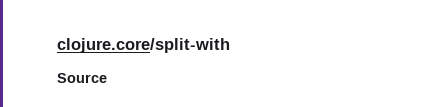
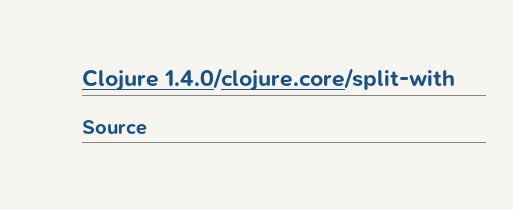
- clojure.core/split-with
+ Clojure 1.4.0/clojure.core/split-with

